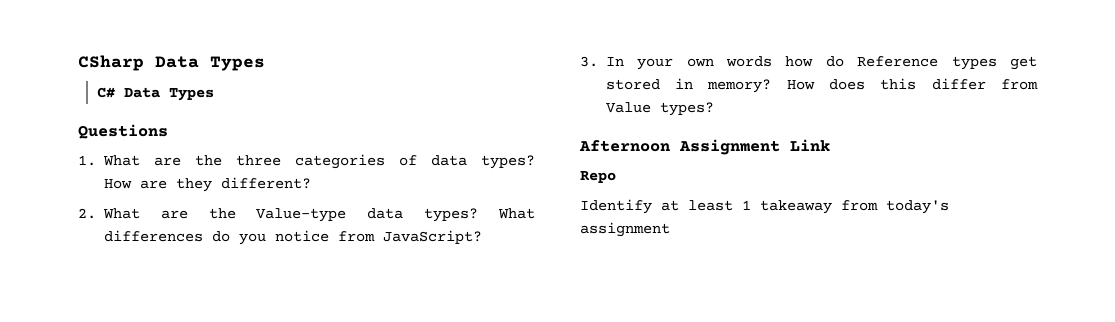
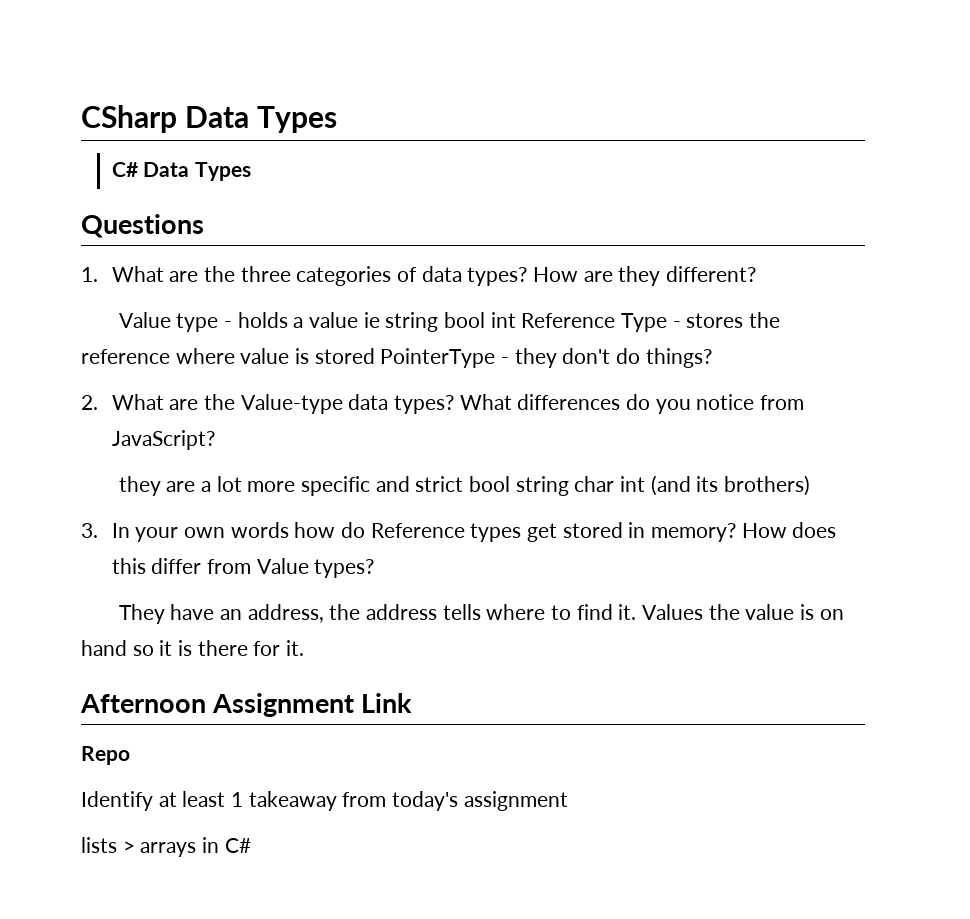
+ Value type - holds a value ie string bool int Reference Type - stores the reference where value is stored PointerType - they don't do things?
+ they are a lot more specific and strict bool string char int (and its brothers)
+ They have an address, the address tells where to find it. Values the value is on hand so it is there for it.
+ lists > arrays in C#

